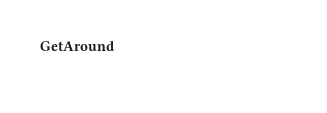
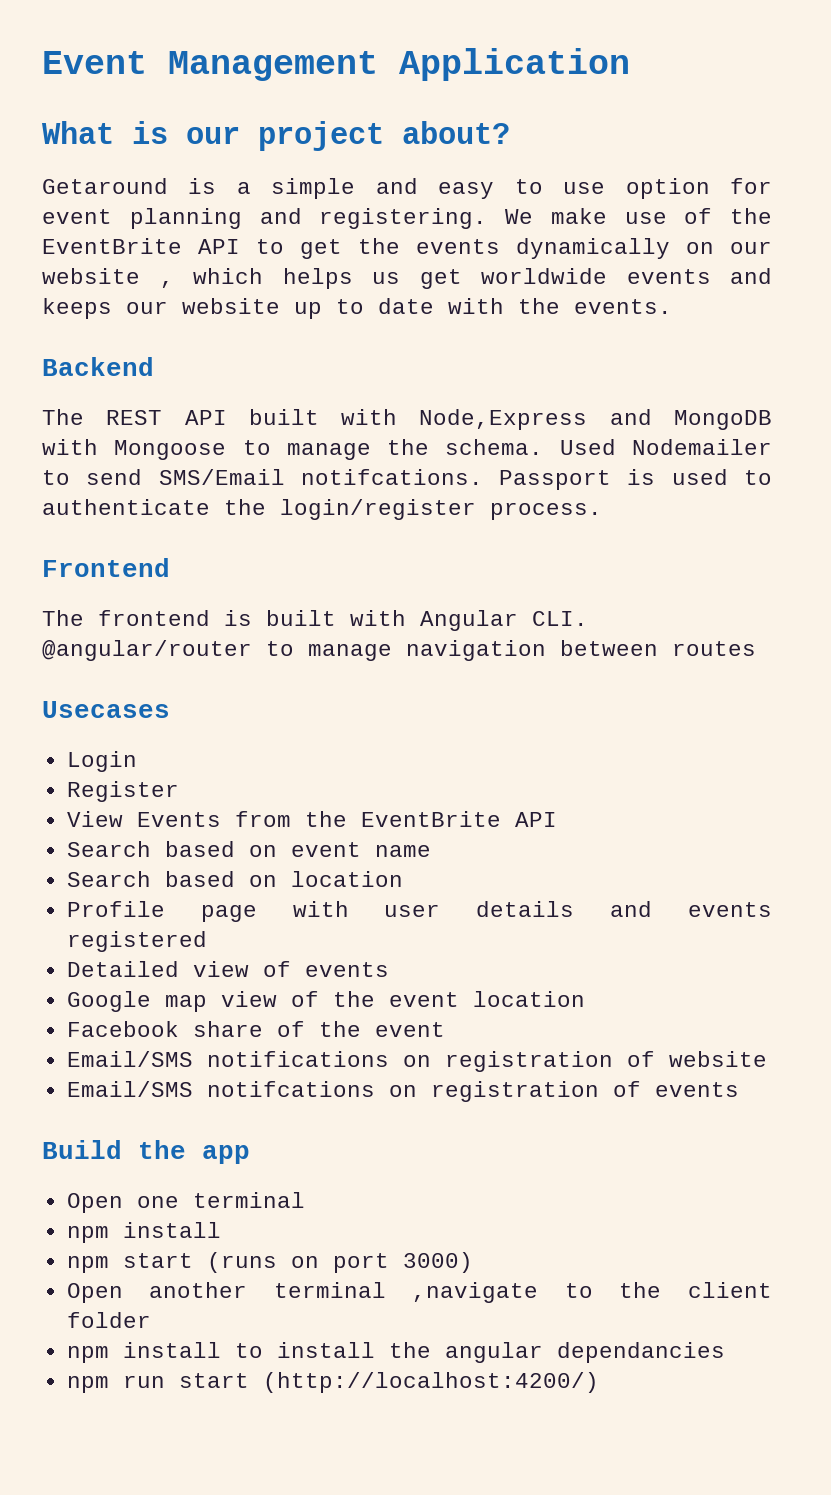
- GetAround
+ Event Management Application
+ What is our project about?
+ Getaround is a simple and easy to use option for event planning and registering. We make use of the EventBrite API to get the events dynamically on our website , which helps us get worldwide events and keeps our website up to date with the events.
+ Backend
+ The REST API built with Node,Express and MongoDB with Mongoose to manage the schema. Used Nodemailer to send SMS/Email notifcations. Passport is used to authenticate the login/register process.
+ Frontend
+ The frontend is built with Angular CLI. @angular/router to manage navigation between routes
+ Usecases
+ Login
+ Register
+ View Events from the EventBrite API
+ Search based on event name
+ Search based on location
+ Profile page with user details and events registered
+ Detailed view of events
+ Google map view of the event location
+ Facebook share of the event
+ Email/SMS notifications on registration of website
+ Email/SMS notifcations on registration of events
+ Build the app
+ Open one terminal
+ npm install
+ npm start (runs on port 3000)
+ Open another terminal ,navigate to the client folder
+ npm install to install the angular dependancies
+ npm run start (http://localhost:4200/)

